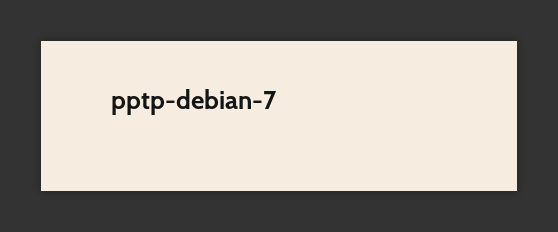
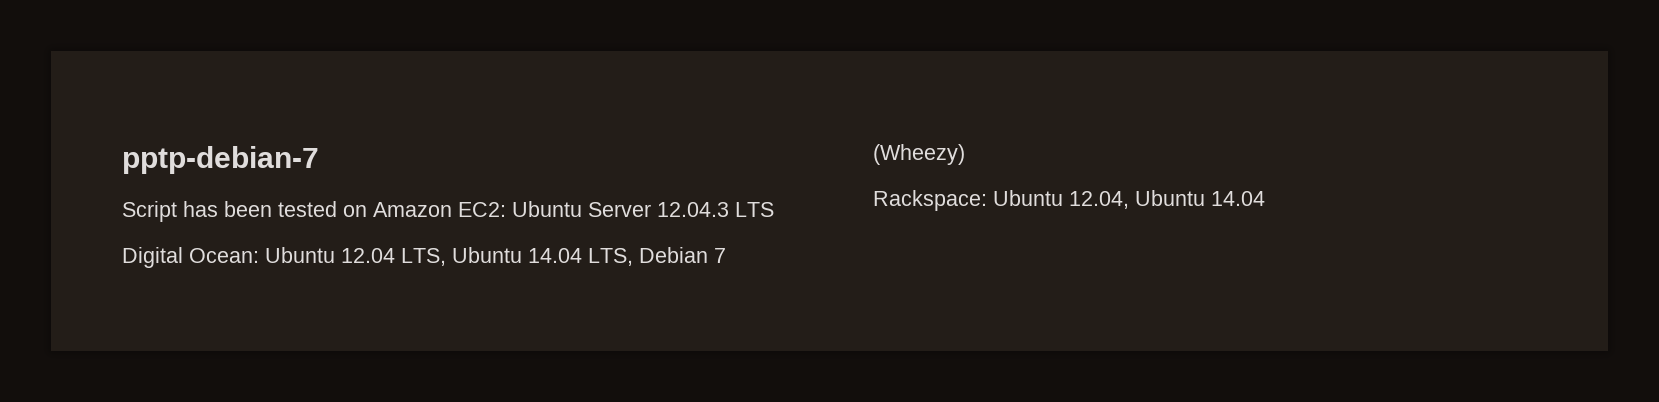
+ Script has been tested on Amazon EC2: Ubuntu Server 12.04.3 LTS
+ Digital Ocean: Ubuntu 12.04 LTS, Ubuntu 14.04 LTS, Debian 7 (Wheezy)
+ Rackspace: Ubuntu 12.04, Ubuntu 14.04

